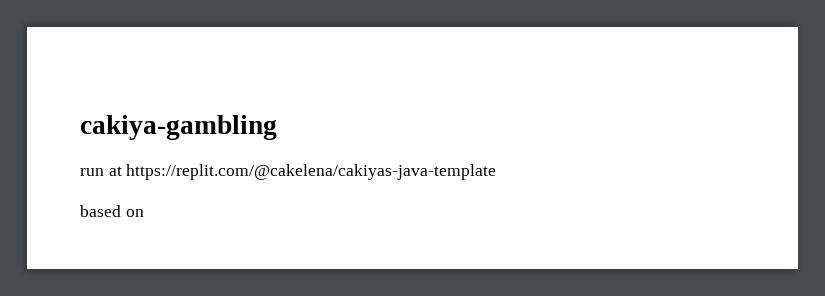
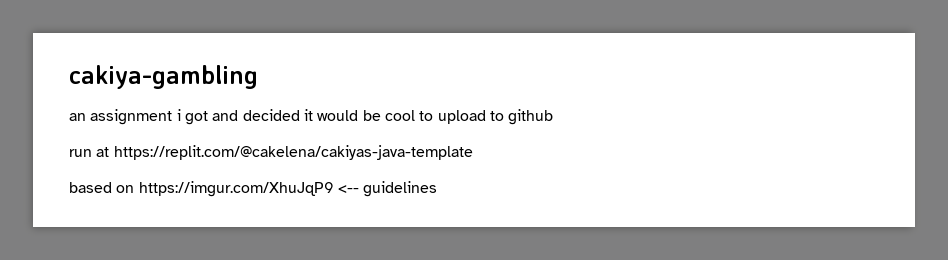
+ an assignment i got and decided it would be cool to upload to github
- based on
+ based on https://imgur.com/XhuJqP9 <-- guidelines

